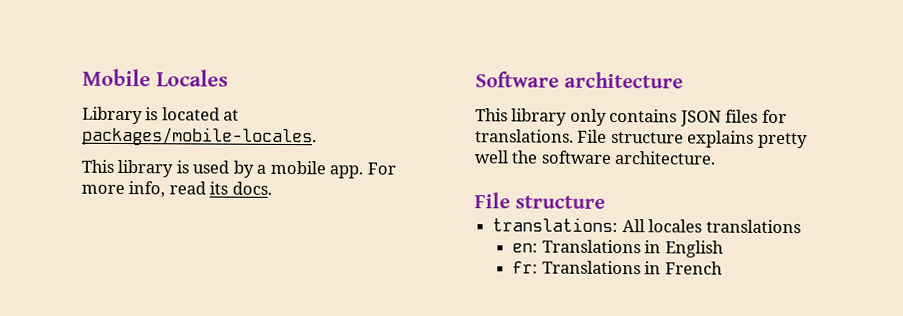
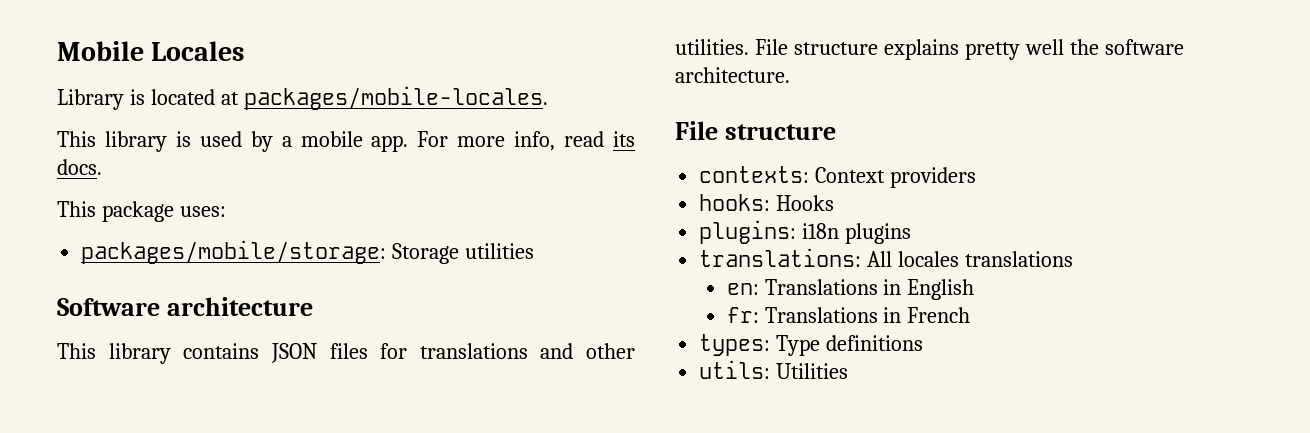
+ This package uses:
+ packages/mobile/storage: Storage utilities
- This library only contains JSON files for translations.
+ This library contains JSON files for translations and other utilities.
+ contexts: Context providers
+ hooks: Hooks
+ plugins: i18n plugins
+ types: Type definitions
+ utils: Utilities

